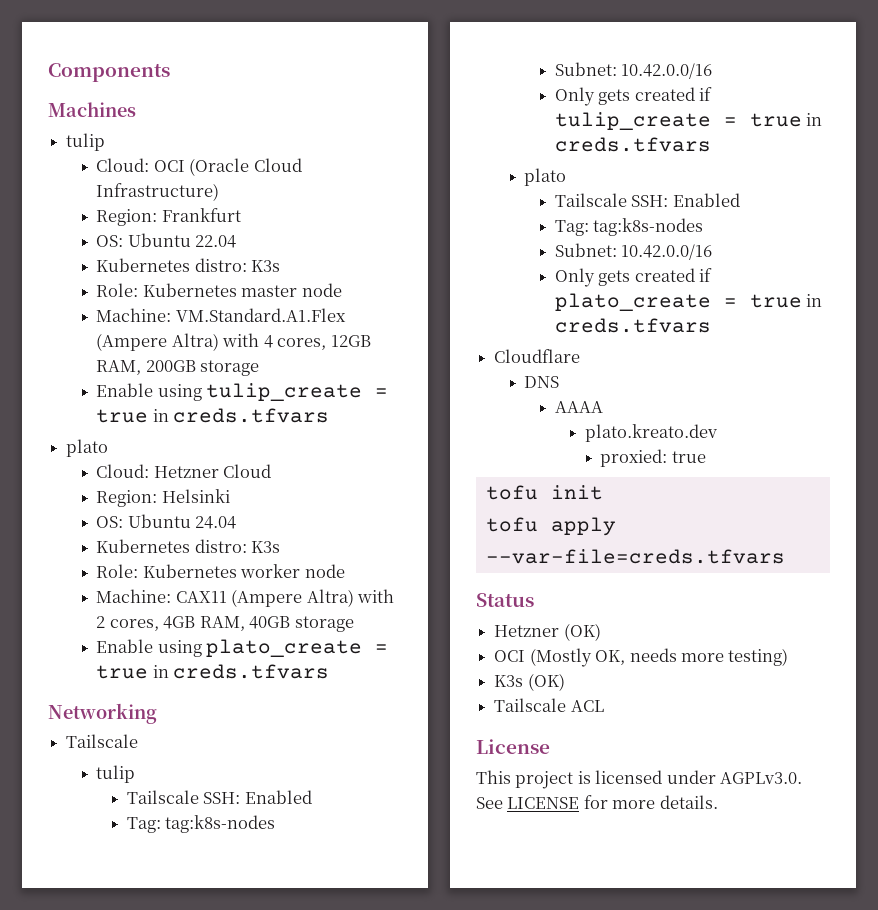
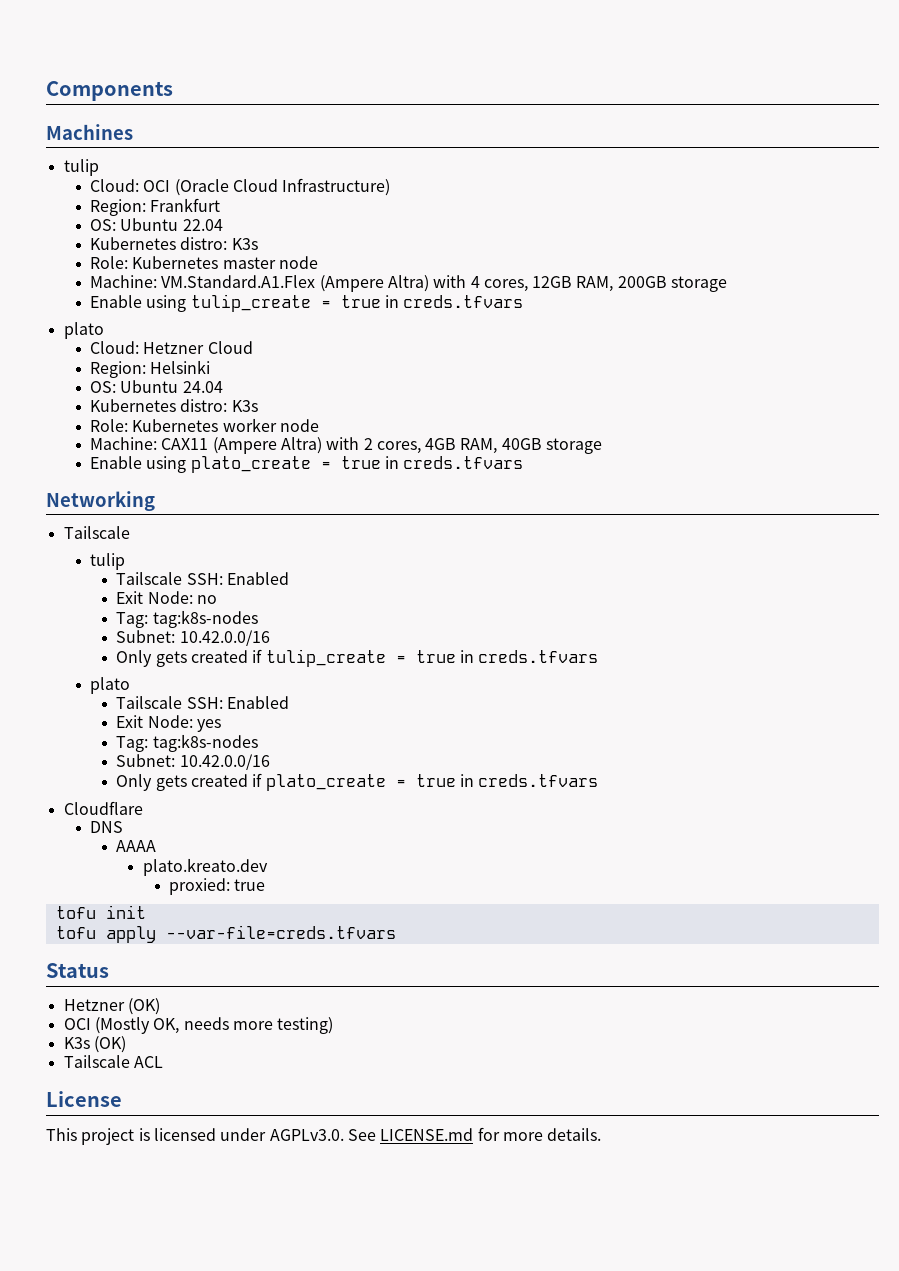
+ Exit Node: no
+ Exit Node: yes
- This project is licensed under AGPLv3.0. See LICENSE for more details.
+ This project is licensed under AGPLv3.0. See LICENSE.md for more details.

